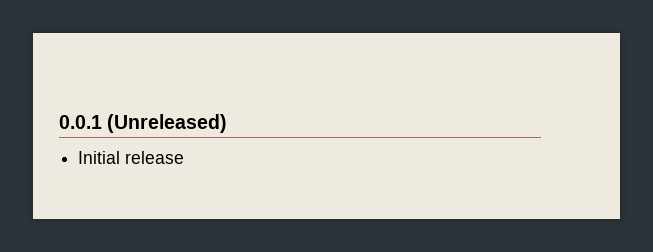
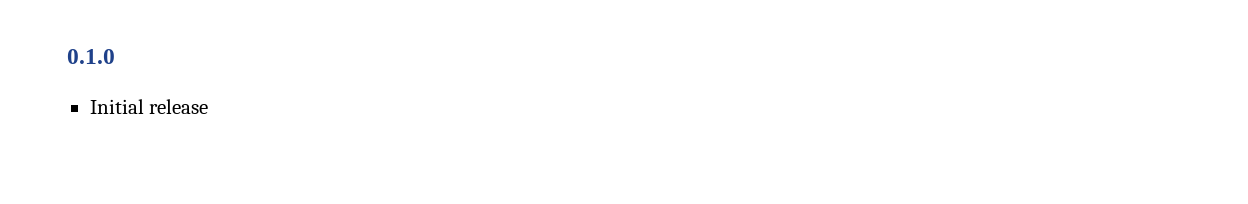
- 0.0.1 (Unreleased)
+ 0.1.0

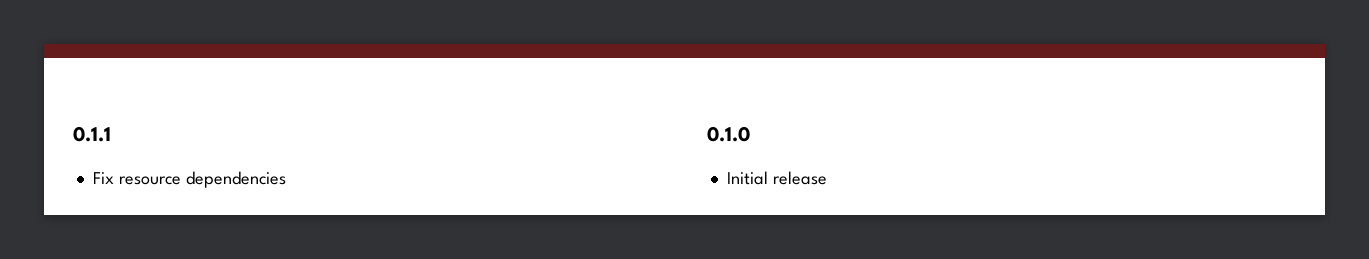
+ 0.1.1
+ Fix resource dependencies

